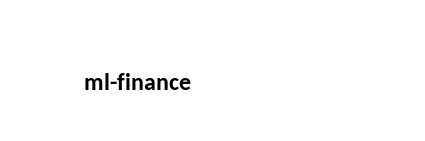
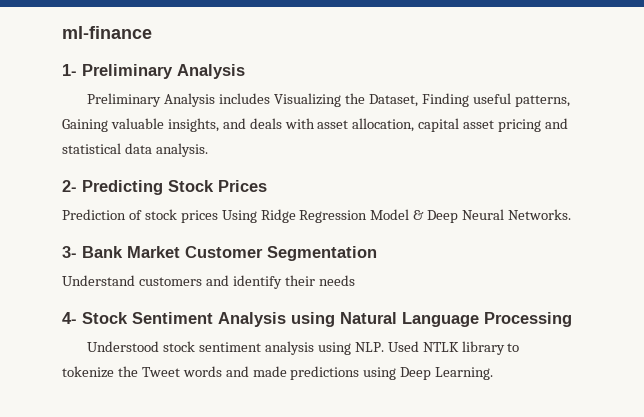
+ 1- Preliminary Analysis
+ Preliminary Analysis includes Visualizing the Dataset, Finding useful patterns, Gaining valuable insights, and deals with asset allocation, capital asset pricing and statistical data analysis.
+ 2- Predicting Stock Prices
+ Prediction of stock prices Using Ridge Regression Model & Deep Neural Networks.
+ 3- Bank Market Customer Segmentation
+ Understand customers and identify their needs
+ 4- Stock Sentiment Analysis using Natural Language Processing
+ Understood stock sentiment analysis using NLP. Used NTLK library to tokenize the Tweet words and made predictions using Deep Learning.

